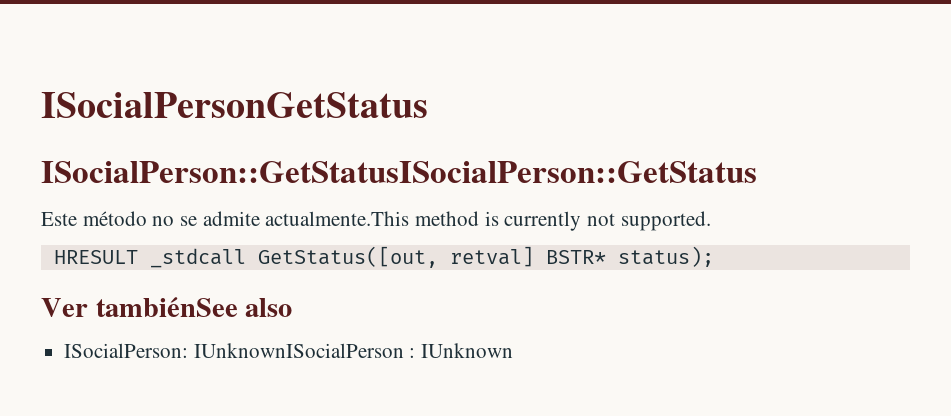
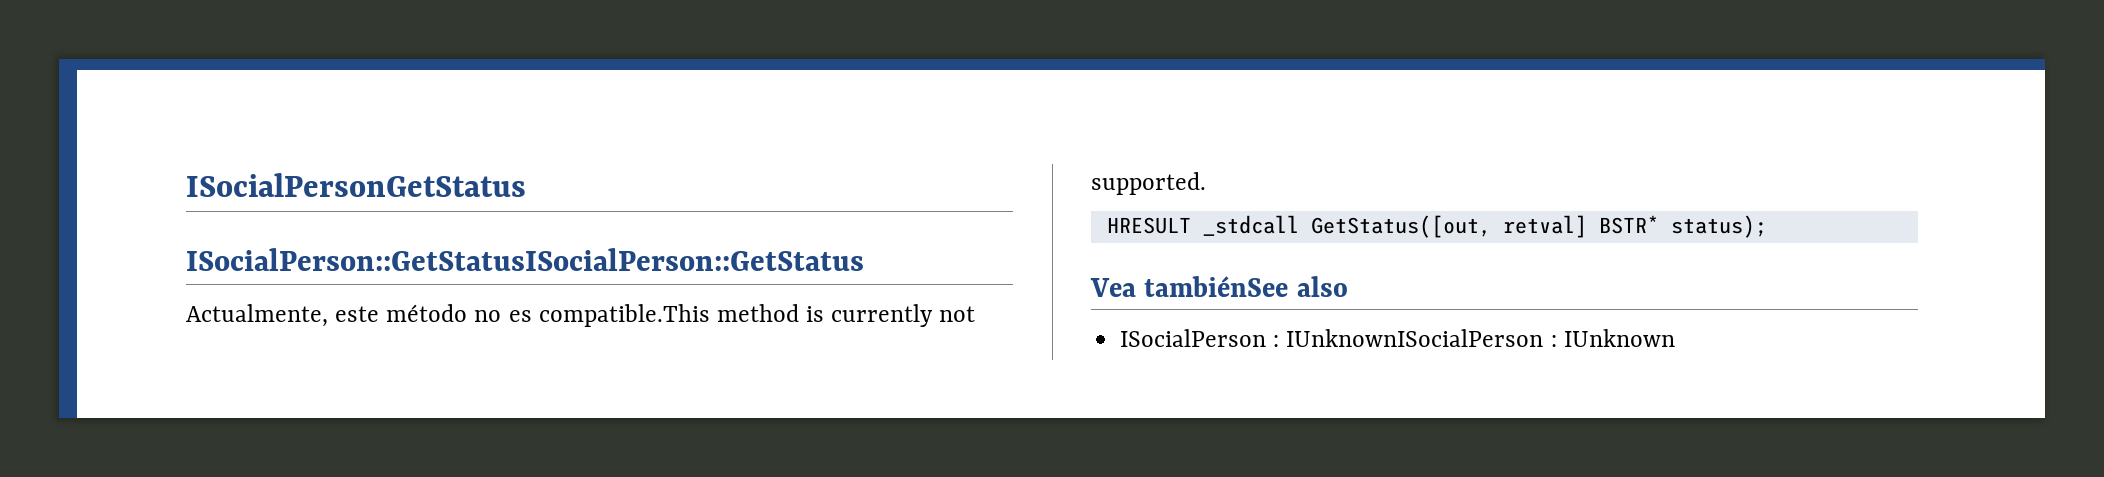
- Este método no se admite actualmente.This method is currently not supported.
+ Actualmente, este método no es compatible.This method is currently not supported.
- Ver tambiénSee also
+ Vea tambiénSee also
- ISocialPerson: IUnknownISocialPerson : IUnknown
+ ISocialPerson : IUnknownISocialPerson : IUnknown

